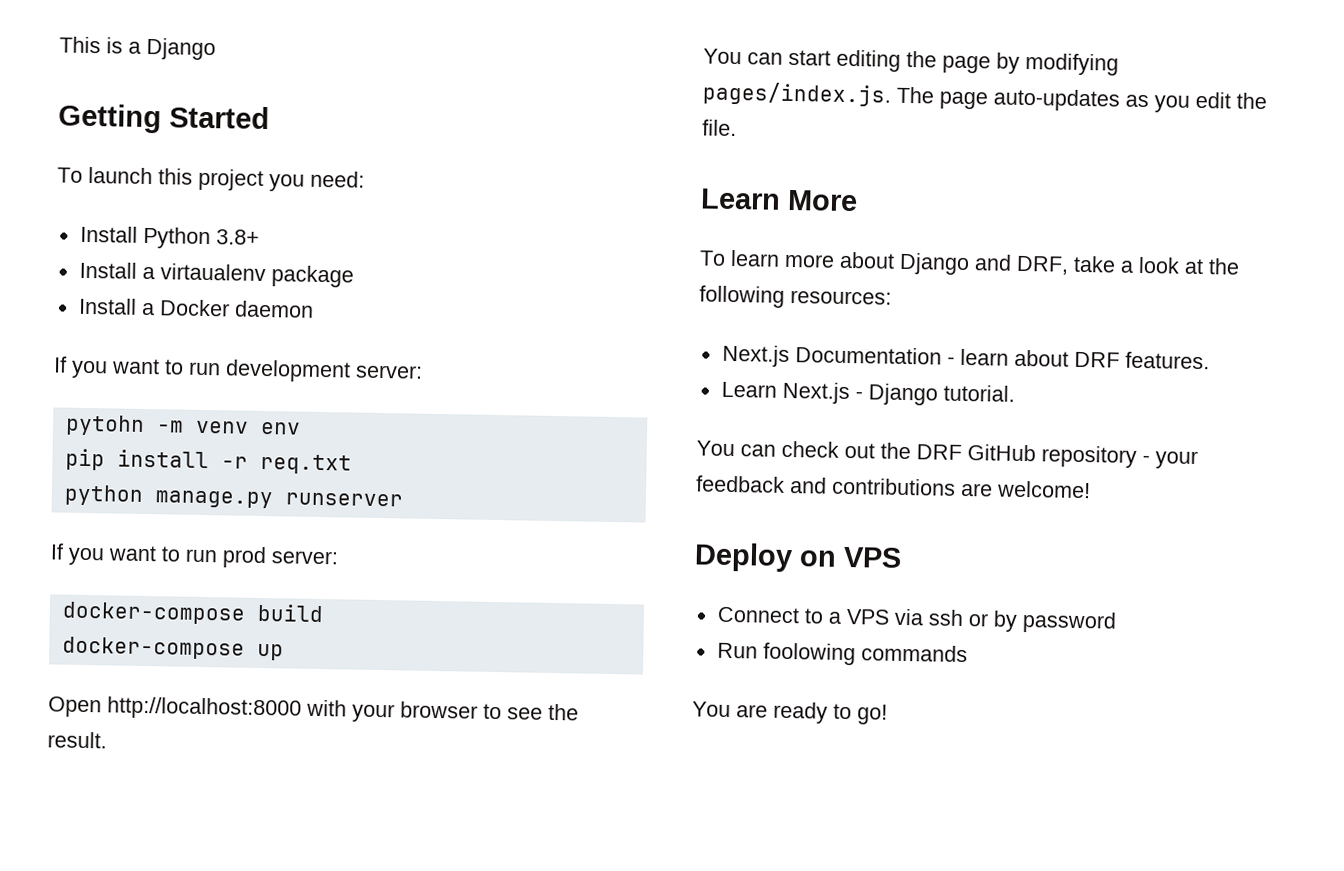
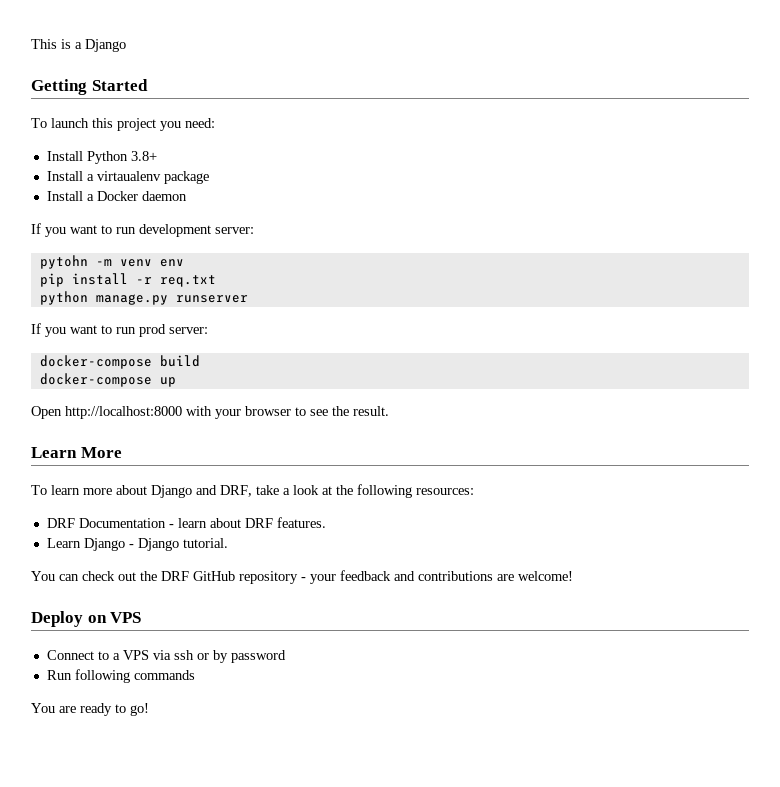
- You can start editing the page by modifying pages/index.js. The page auto-updates as you edit the file.
- Next.js Documentation - learn about DRF features.
+ DRF Documentation - learn about DRF features.
- Learn Next.js - Django tutorial.
+ Learn Django - Django tutorial.
- Run foolowing commands
+ Run following commands

